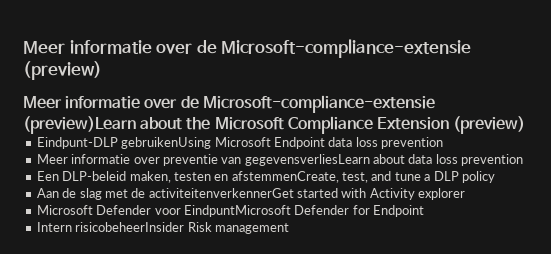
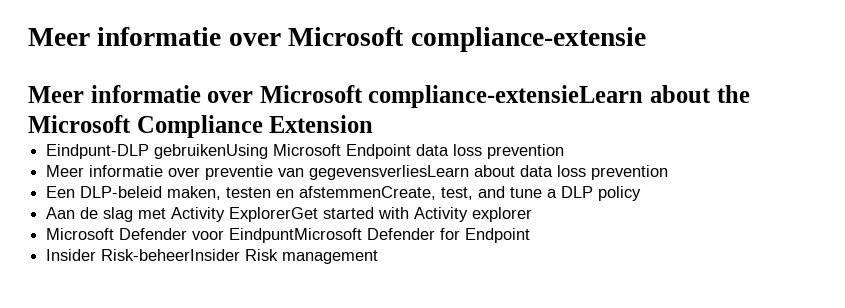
- Meer informatie over de Microsoft-compliance-extensie (preview)
- Meer informatie over de Microsoft-compliance-extensie (preview)Learn about the Microsoft Compliance Extension (preview)
+ Meer informatie over Microsoft compliance-extensie
+ Meer informatie over Microsoft compliance-extensieLearn about the Microsoft Compliance Extension
- Aan de slag met de activiteitenverkennerGet started with Activity explorer
+ Aan de slag met Activity ExplorerGet started with Activity explorer
- Intern risicobeheerInsider Risk management
+ Insider Risk-beheerInsider Risk management

